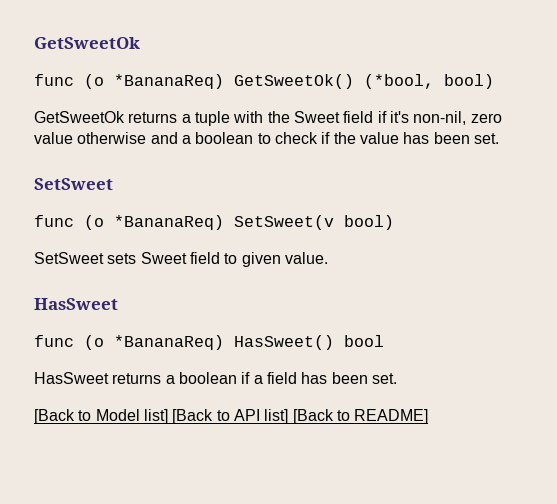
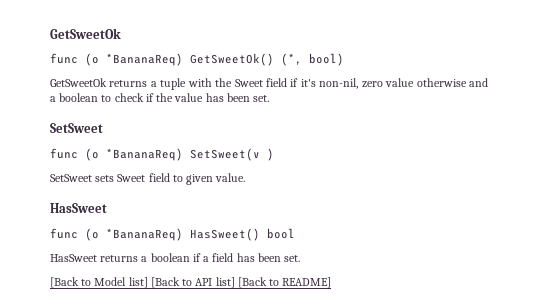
- func (o *BananaReq) GetSweetOk() (*bool, bool)
+ func (o *BananaReq) GetSweetOk() (*, bool)
- func (o *BananaReq) SetSweet(v bool)
+ func (o *BananaReq) SetSweet(v )

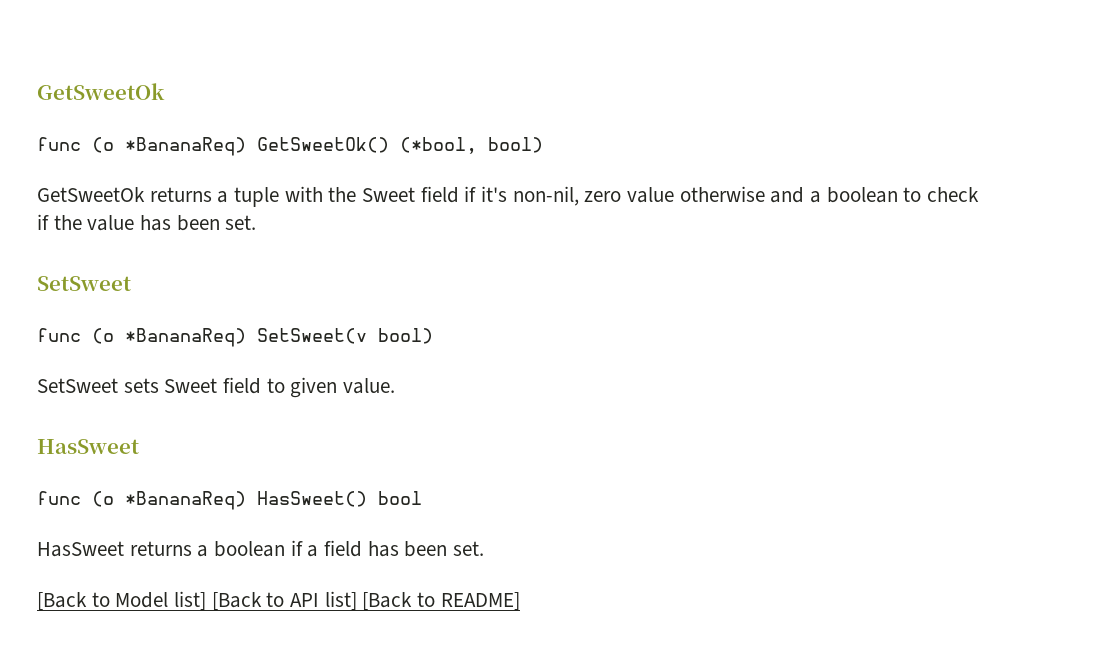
- func (o *BananaReq) GetSweetOk() (*, bool)
+ func (o *BananaReq) GetSweetOk() (*bool, bool)
- func (o *BananaReq) SetSweet(v )
+ func (o *BananaReq) SetSweet(v bool)

